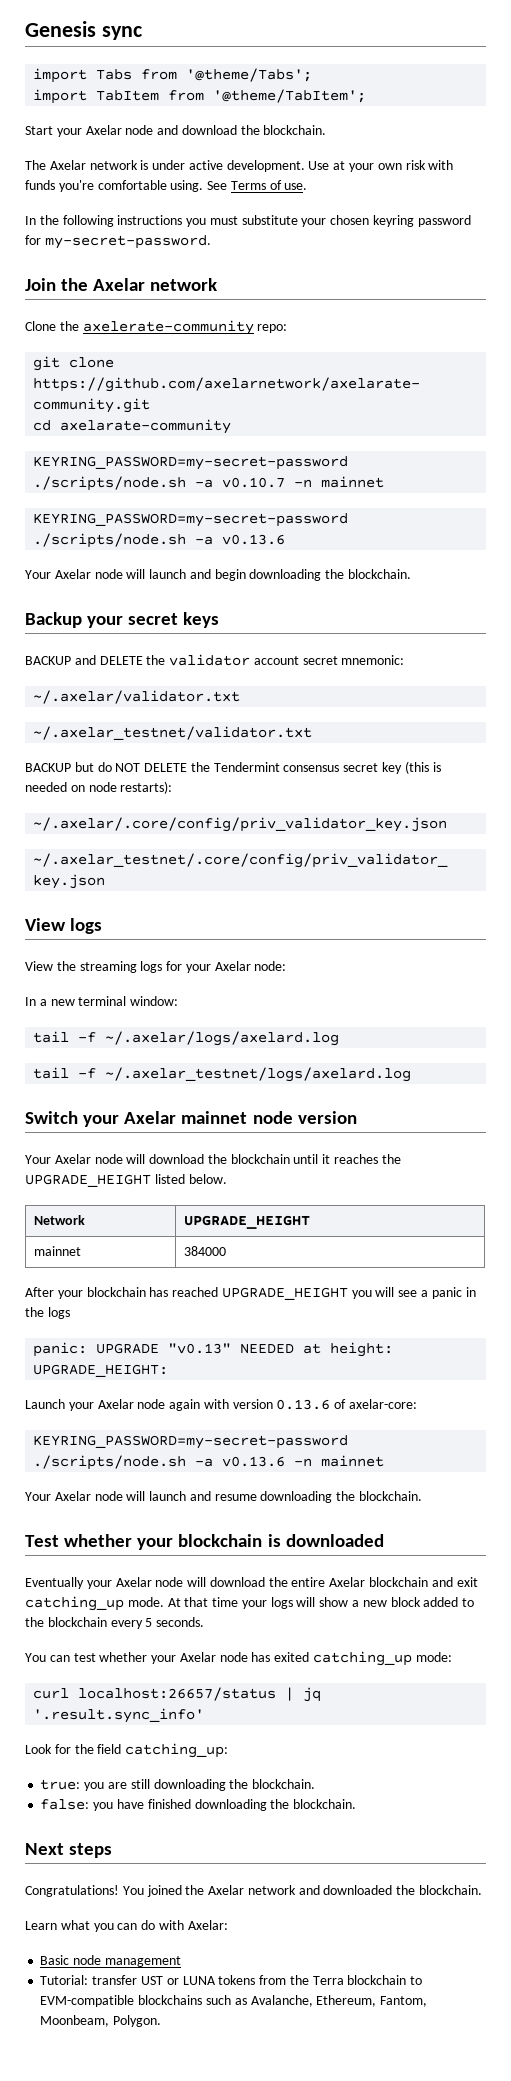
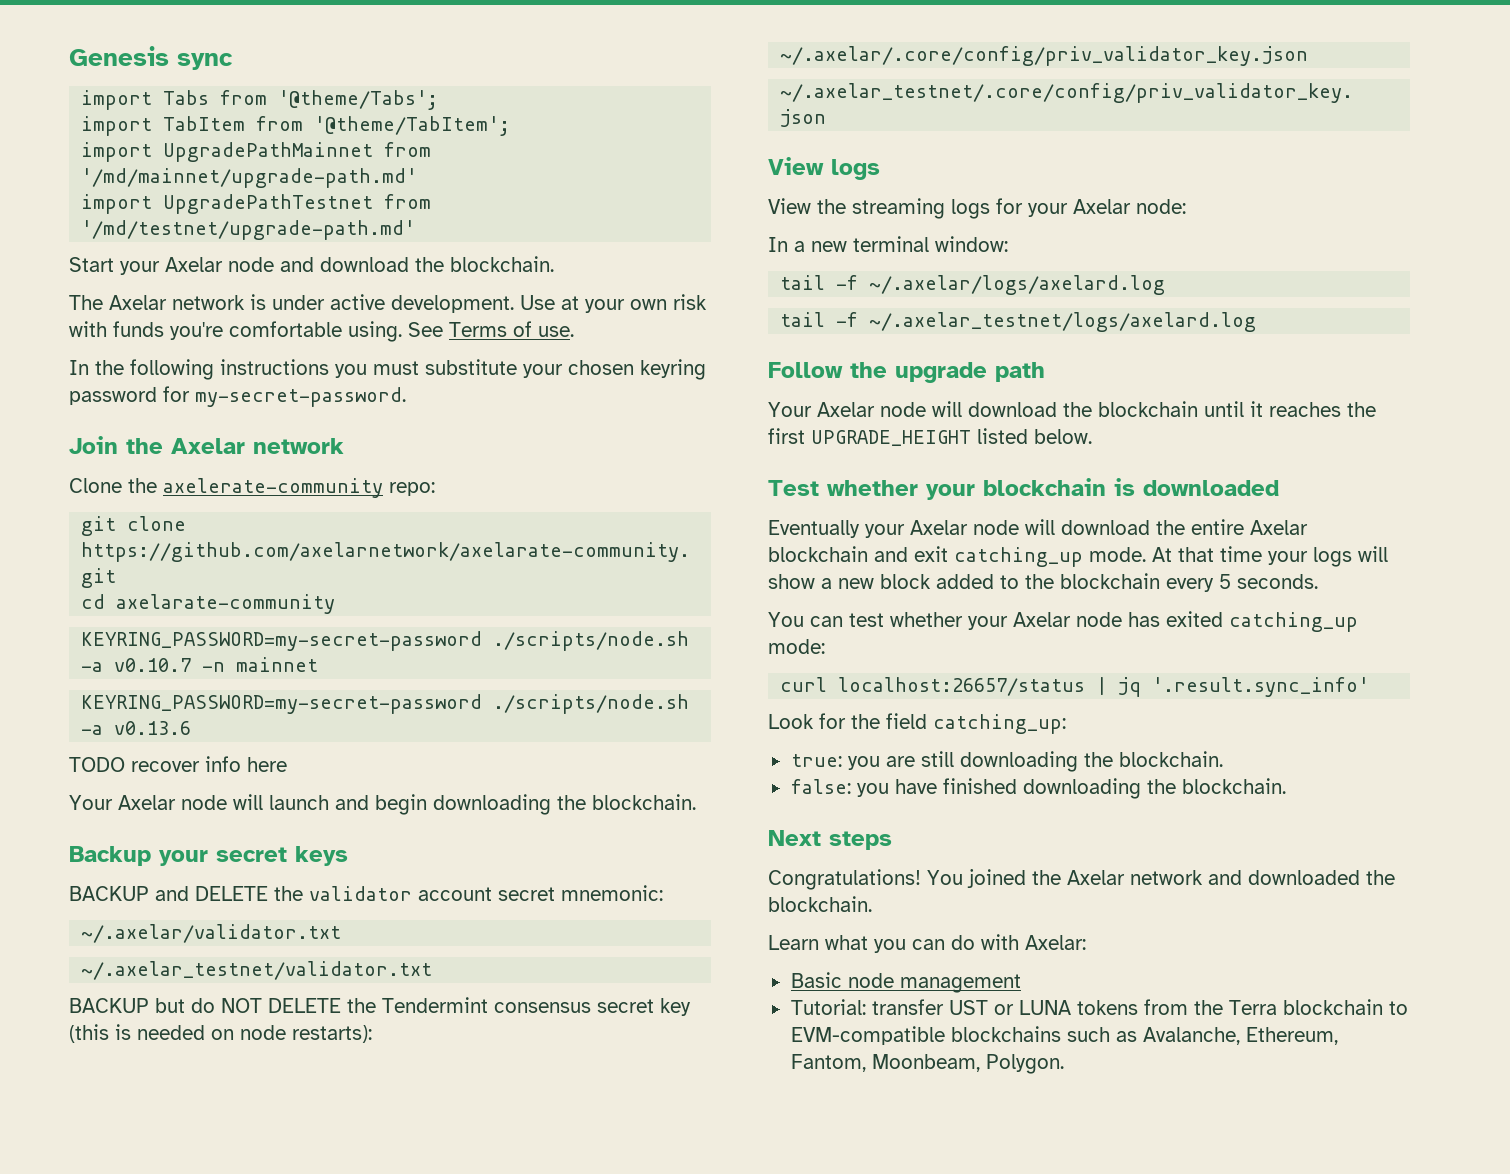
+ import UpgradePathMainnet from '/md/mainnet/upgrade-path.md'
+ import UpgradePathTestnet from '/md/testnet/upgrade-path.md'
+ TODO recover info here
- Switch your Axelar mainnet node version
+ Follow the upgrade path
- Your Axelar node will download the blockchain until it reaches the UPGRADE_HEIGHT listed below.
+ Your Axelar node will download the blockchain until it reaches the first UPGRADE_HEIGHT listed below.
- Network | UPGRADE_HEIGHT
- mainnet | 384000
- After your blockchain has reached UPGRADE_HEIGHT you will see a panic in the logs
- panic: UPGRADE "v0.13" NEEDED at height: UPGRADE_HEIGHT:
- Launch your Axelar node again with version 0.13.6 of axelar-core:
- KEYRING_PASSWORD=my-secret-password ./scripts/node.sh -a v0.13.6 -n mainnet
- Your Axelar node will launch and resume downloading the blockchain.

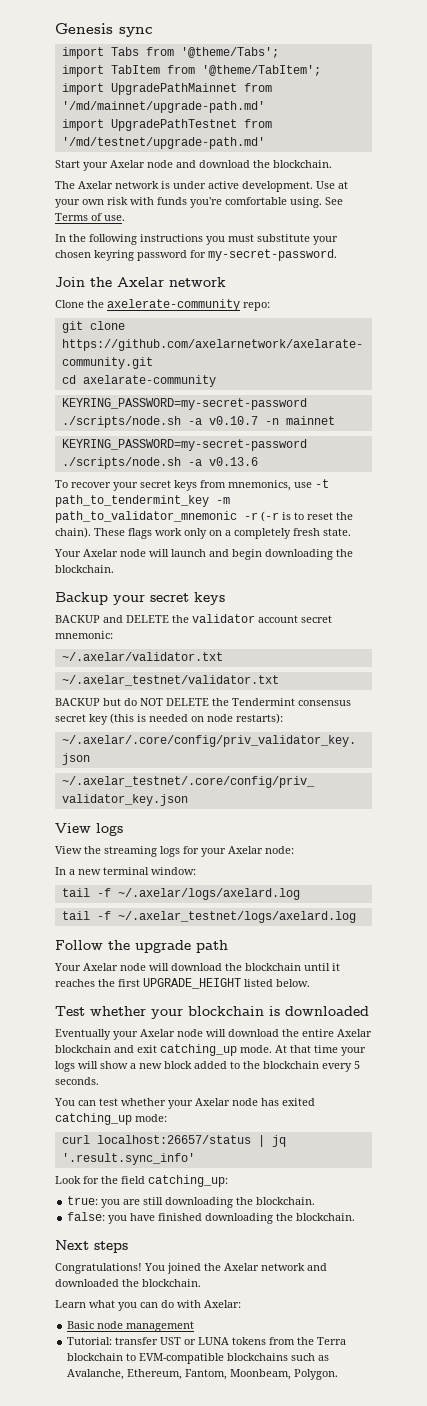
- TODO recover info here
+ To recover your secret keys from mnemonics, use -t path_to_tendermint_key -m path_to_validator_mnemonic -r (-r is to reset the chain). These flags work only on a completely fresh state.

